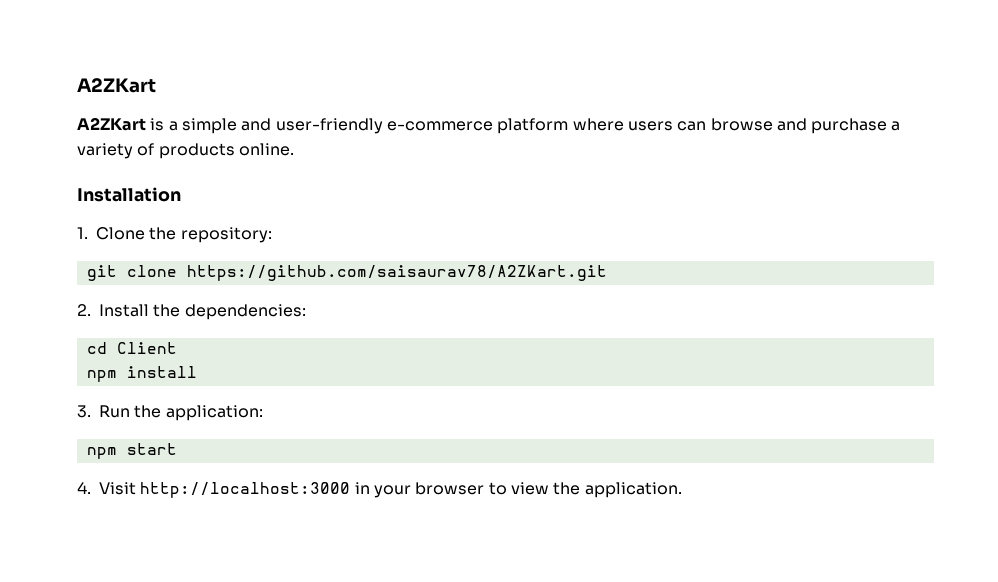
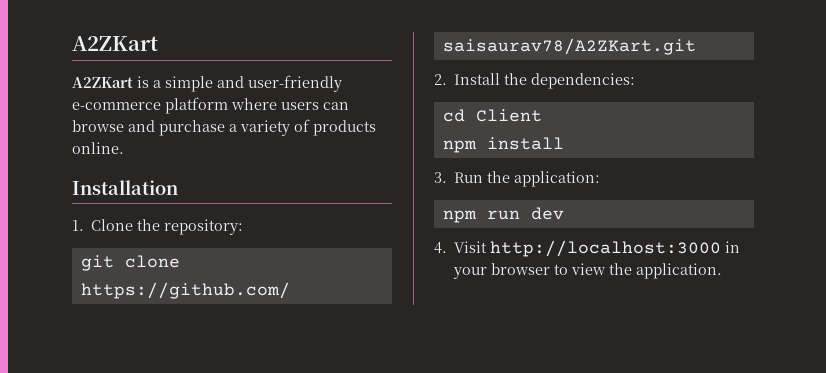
- npm start
+ npm run dev

